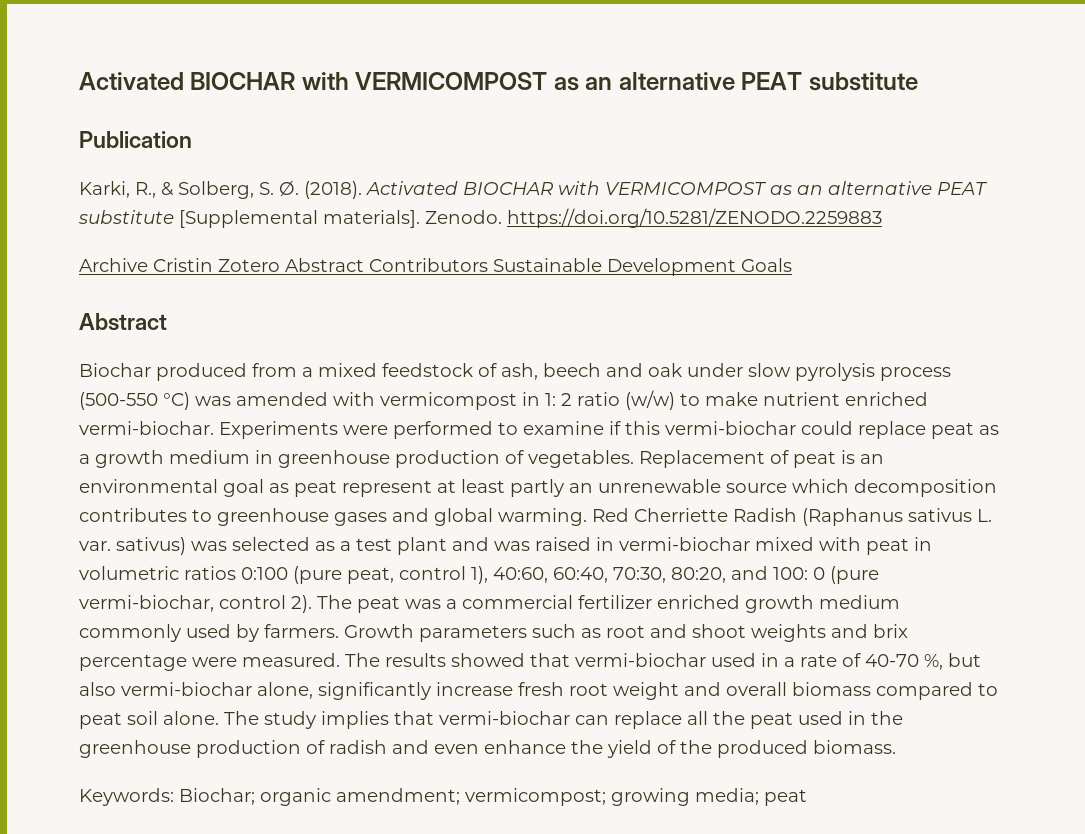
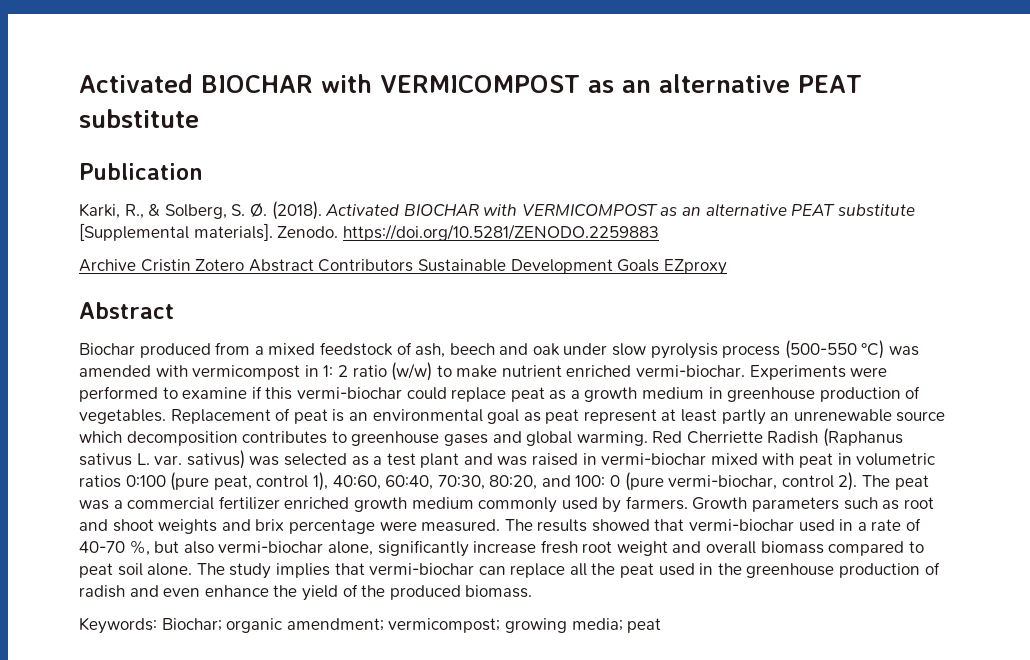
- Archive Cristin Zotero Abstract Contributors Sustainable Development Goals
+ Archive Cristin Zotero Abstract Contributors Sustainable Development Goals EZproxy

